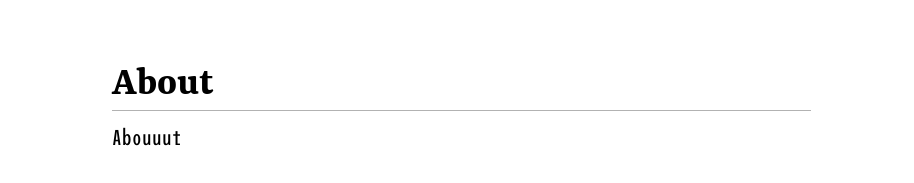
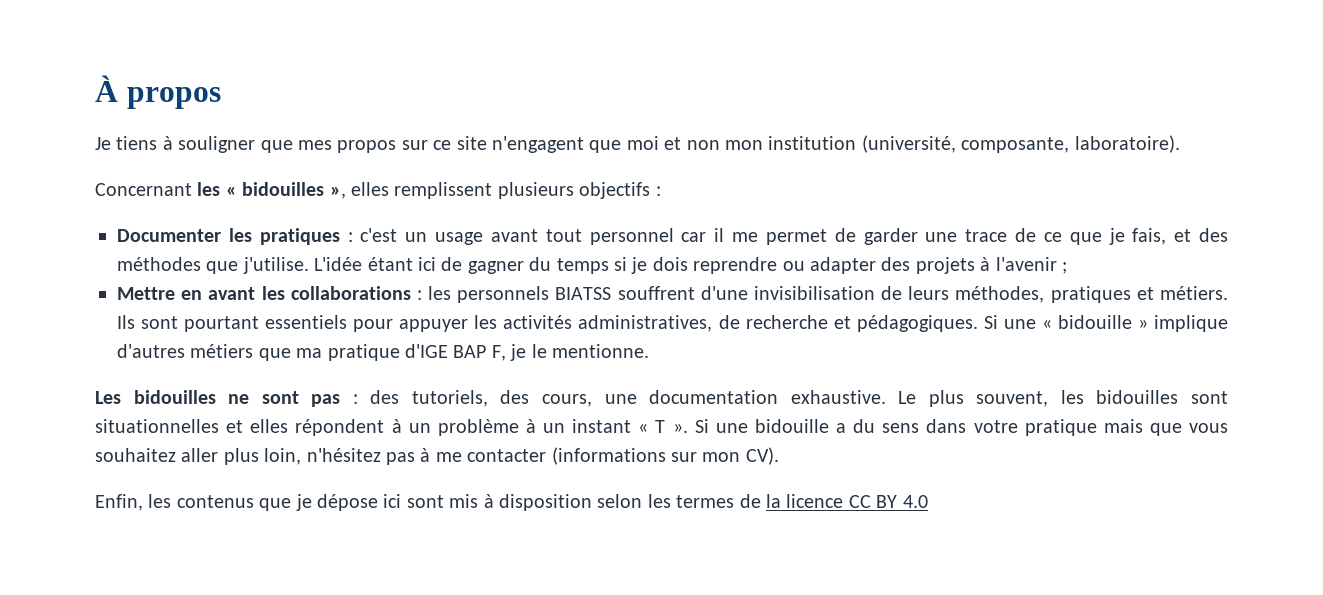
- About
- Abouuut
+ À propos
+ Je tiens à souligner que mes propos sur ce site n'engagent que moi et non mon institution (université, composante, laboratoire).
+ Concernant les « bidouilles », elles remplissent plusieurs objectifs :
+ Documenter les pratiques : c'est un usage avant tout personnel car il me permet de garder une trace de ce que je fais, et des méthodes que j'utilise. L'idée étant ici de gagner du temps si je dois reprendre ou adapter des projets à l'avenir ;
+ Mettre en avant les collaborations : les personnels BIATSS souffrent d'une invisibilisation de leurs méthodes, pratiques et métiers. Ils sont pourtant essentiels pour appuyer les activités administratives, de recherche et pédagogiques. Si une « bidouille » implique d'autres métiers que ma pratique d'IGE BAP F, je le mentionne.
+ Les bidouilles ne sont pas : des tutoriels, des cours, une documentation exhaustive. Le plus souvent, les bidouilles sont situationnelles et elles répondent à un problème à un instant « T ». Si une bidouille a du sens dans votre pratique mais que vous souhaitez aller plus loin, n'hésitez pas à me contacter (informations sur mon CV).
+ Enfin, les contenus que je dépose ici sont mis à disposition selon les termes de la licence CC BY 4.0

